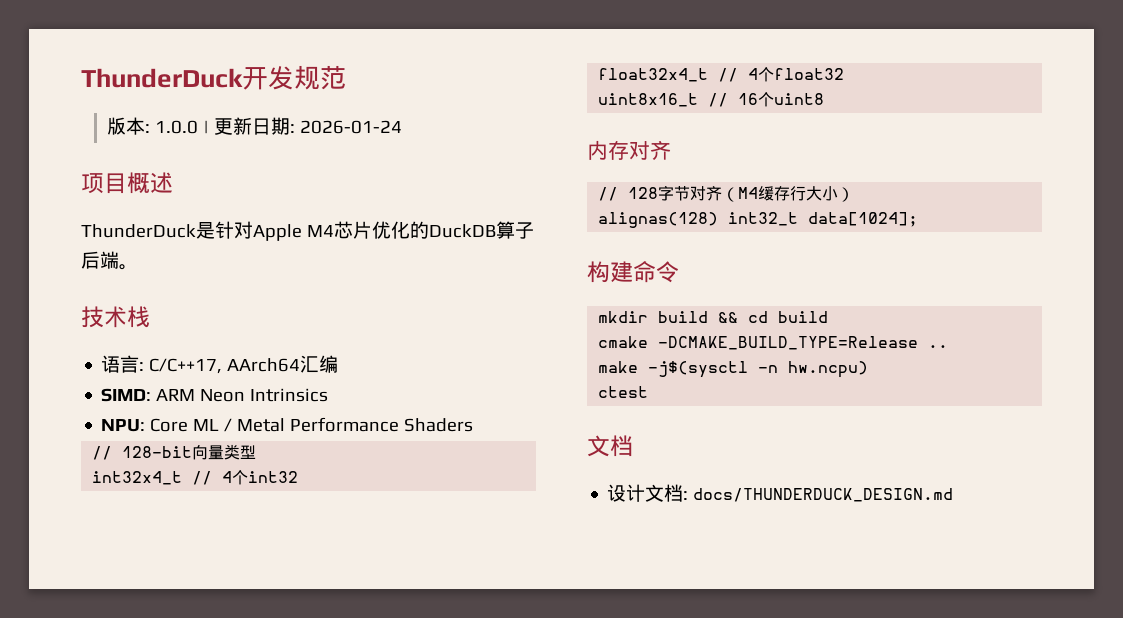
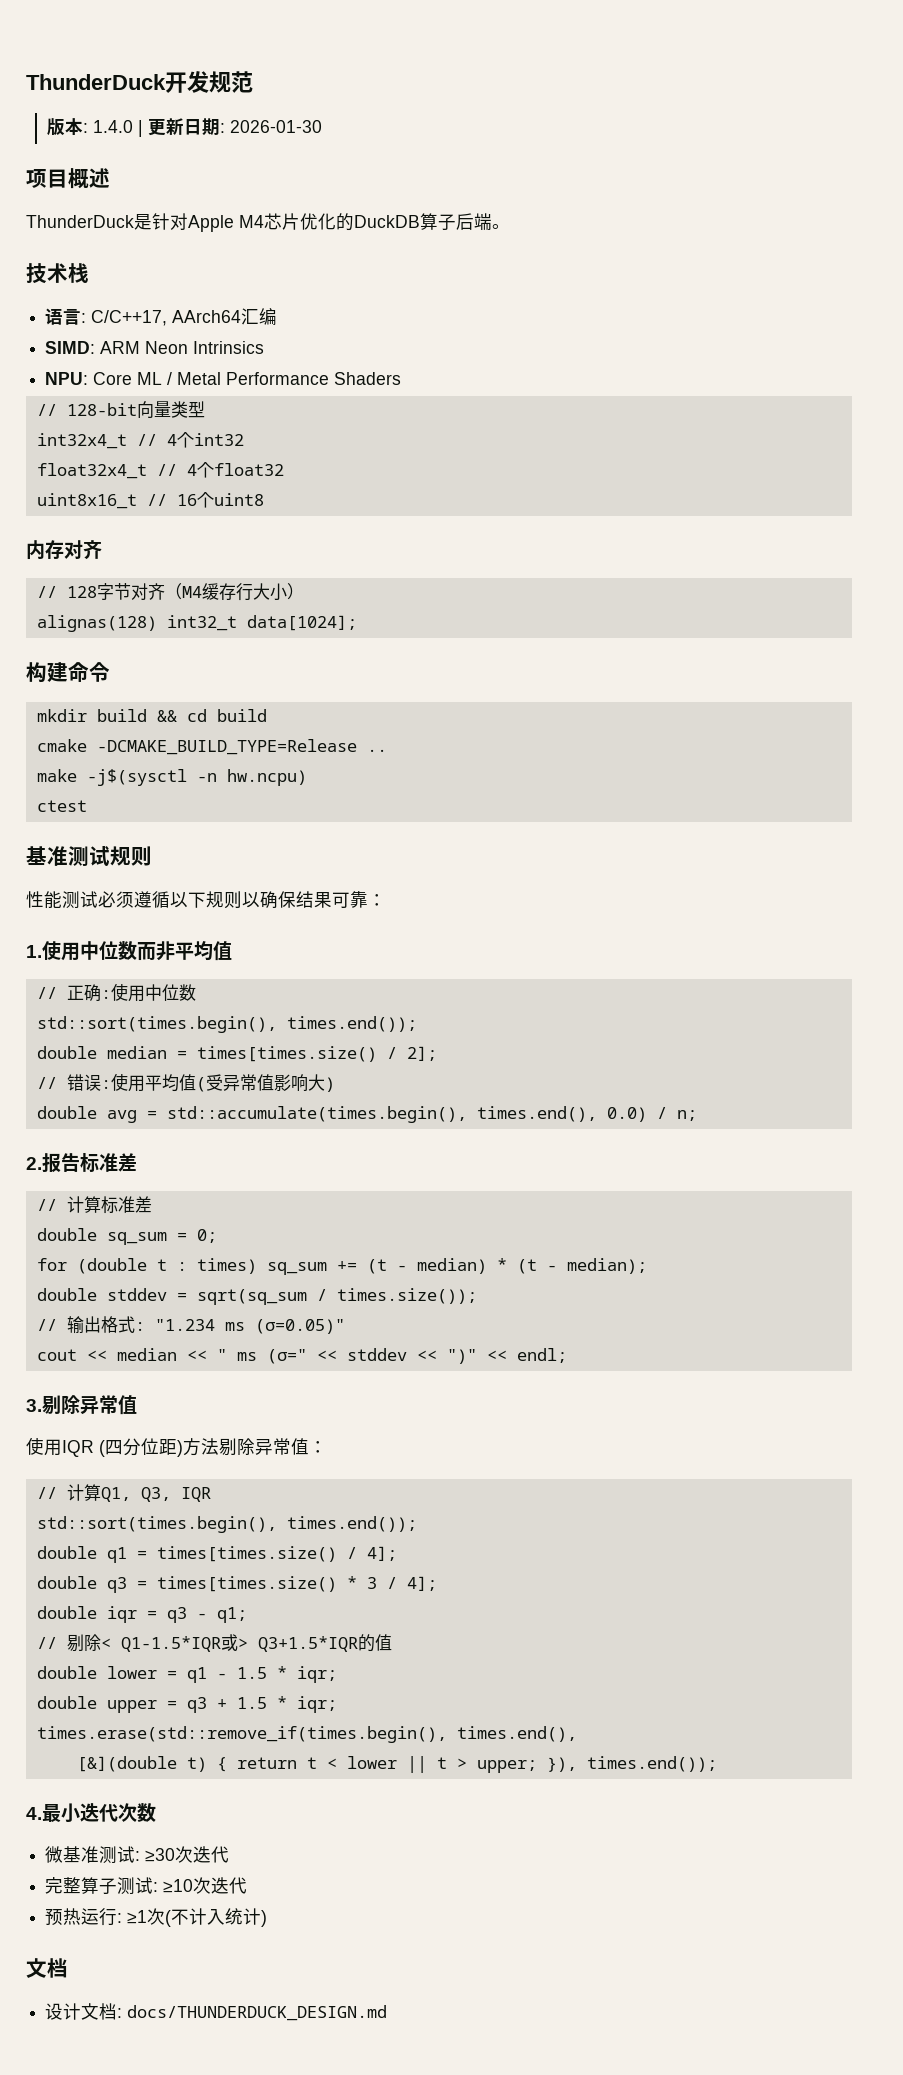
- 版本: 1.0.0 | 更新日期: 2026-01-24
+ 版本: 1.4.0 | 更新日期: 2026-01-30
+ 基准测试规则
+ 性能测试必须遵循以下规则以确保结果可靠：
+ 1.使用中位数而非平均值
+ // 正确:使用中位数
+ std::sort(times.begin(), times.end());
+ double median = times[times.size() / 2];
+ // 错误:使用平均值(受异常值影响大)
+ double avg = std::accumulate(times.begin(), times.end(), 0.0) / n;
+ 2.报告标准差
+ // 计算标准差
+ double sq_sum = 0;
+ for (double t : times) sq_sum += (t - median) * (t - median);
+ double stddev = sqrt(sq_sum / times.size());
+ // 输出格式: "1.234 ms (σ=0.05)"
+ cout << median << " ms (σ=" << stddev << ")" << endl;
+ 3.剔除异常值
+ 使用IQR (四分位距)方法剔除异常值：
+ // 计算Q1, Q3, IQR
+ std::sort(times.begin(), times.end());
+ double q1 = times[times.size() / 4];
+ double q3 = times[times.size() * 3 / 4];
+ double iqr = q3 - q1;
+ // 剔除< Q1-1.5*IQR或> Q3+1.5*IQR的值
+ double lower = q1 - 1.5 * iqr;
+ double upper = q3 + 1.5 * iqr;
+ times.erase(std::remove_if(times.begin(), times.end(),
+ [&](double t) { return t < lower || t > upper; }), times.end());
+ 4.最小迭代次数
+ 微基准测试: ≥30次迭代
+ 完整算子测试: ≥10次迭代
+ 预热运行: ≥1次(不计入统计)

